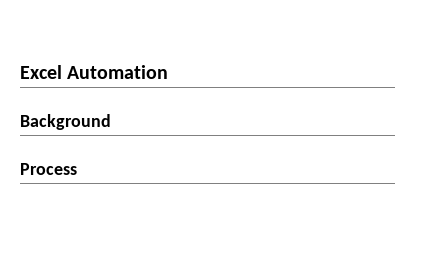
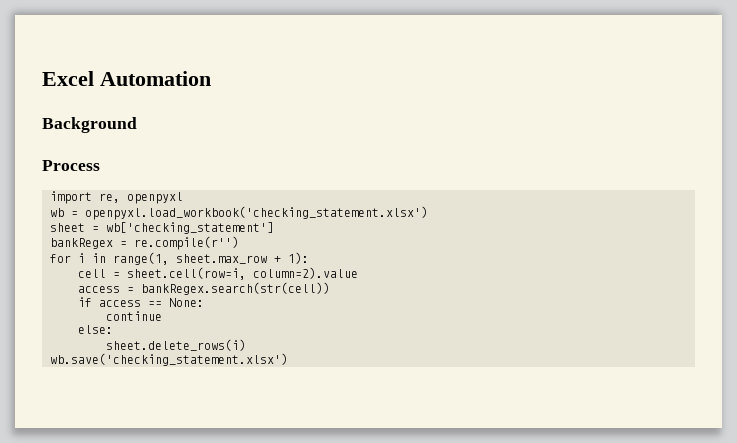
+ import re, openpyxl
+ wb = openpyxl.load_workbook('checking_statement.xlsx')
+ sheet = wb['checking_statement']
+ bankRegex = re.compile(r'')
+ for i in range(1, sheet.max_row + 1):
+ cell = sheet.cell(row=i, column=2).value
+ access = bankRegex.search(str(cell))
+ if access == None:
+ continue
+ else:
+ sheet.delete_rows(i)
+ wb.save('checking_statement.xlsx')

